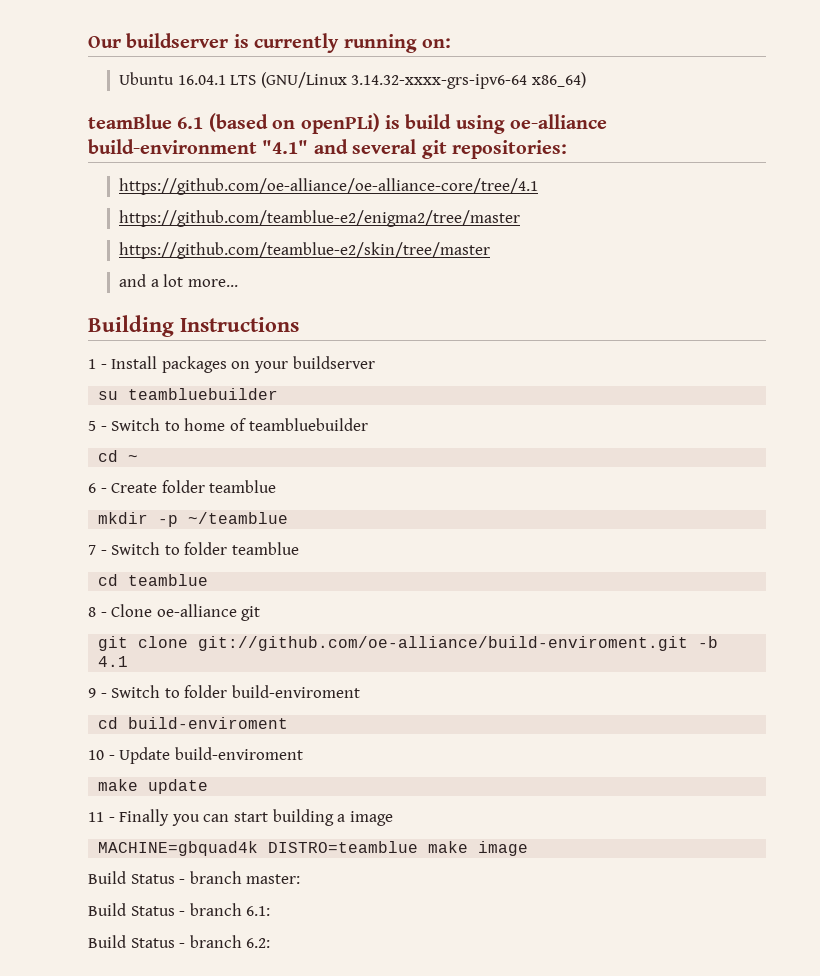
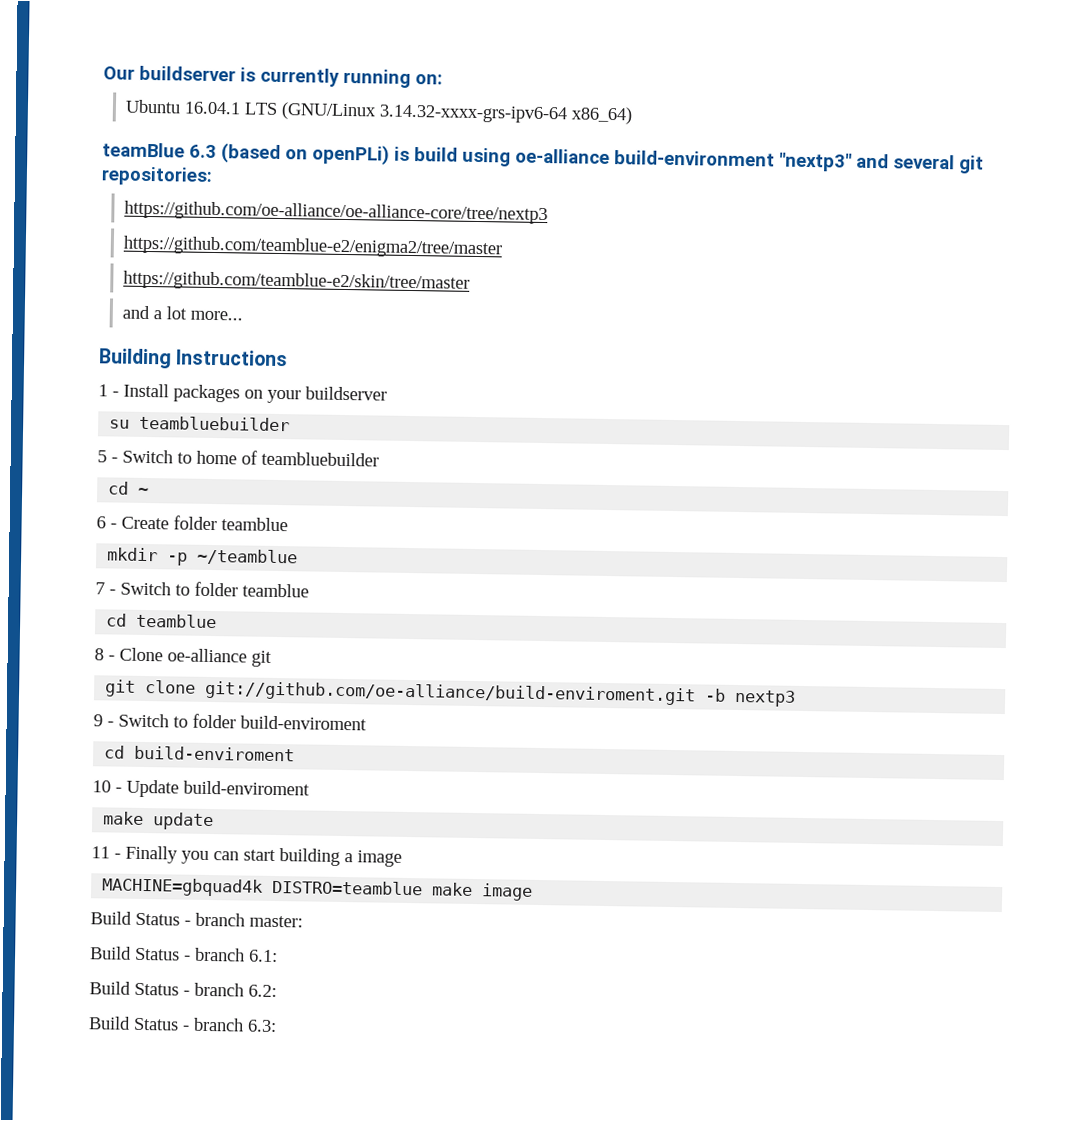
- teamBlue 6.1 (based on openPLi) is build using oe-alliance build-environment "4.1" and several git repositories:
+ teamBlue 6.3 (based on openPLi) is build using oe-alliance build-environment "nextp3" and several git repositories:
- https://github.com/oe-alliance/oe-alliance-core/tree/4.1
+ https://github.com/oe-alliance/oe-alliance-core/tree/nextp3
- git clone git://github.com/oe-alliance/build-enviroment.git -b 4.1
+ git clone git://github.com/oe-alliance/build-enviroment.git -b nextp3
+ Build Status - branch 6.3:

